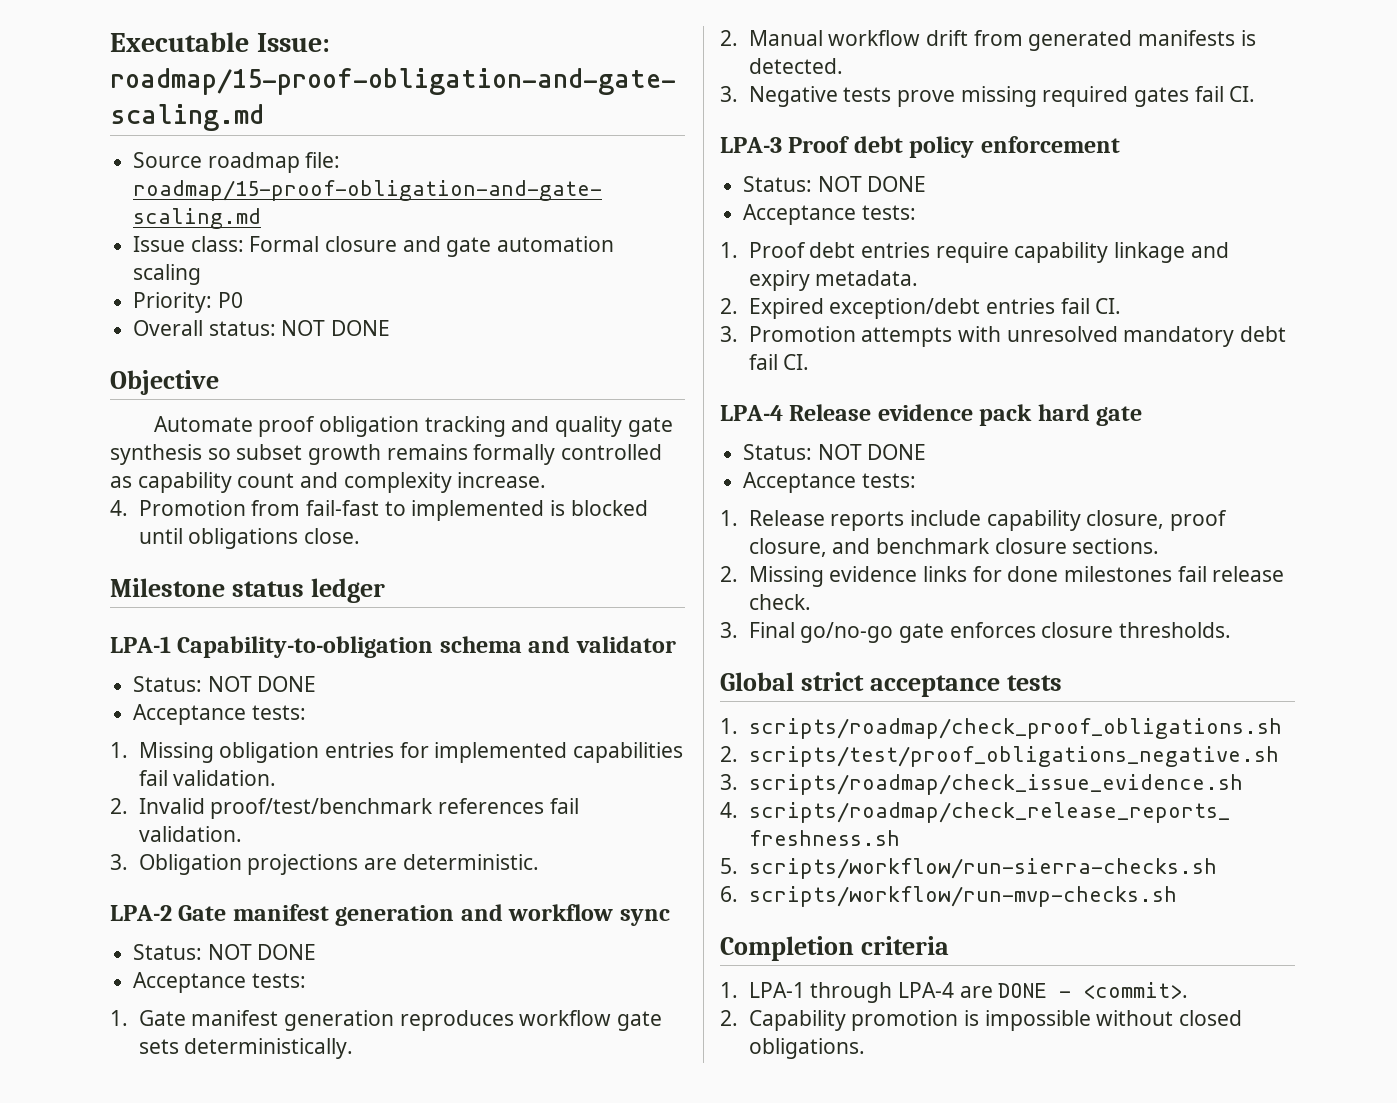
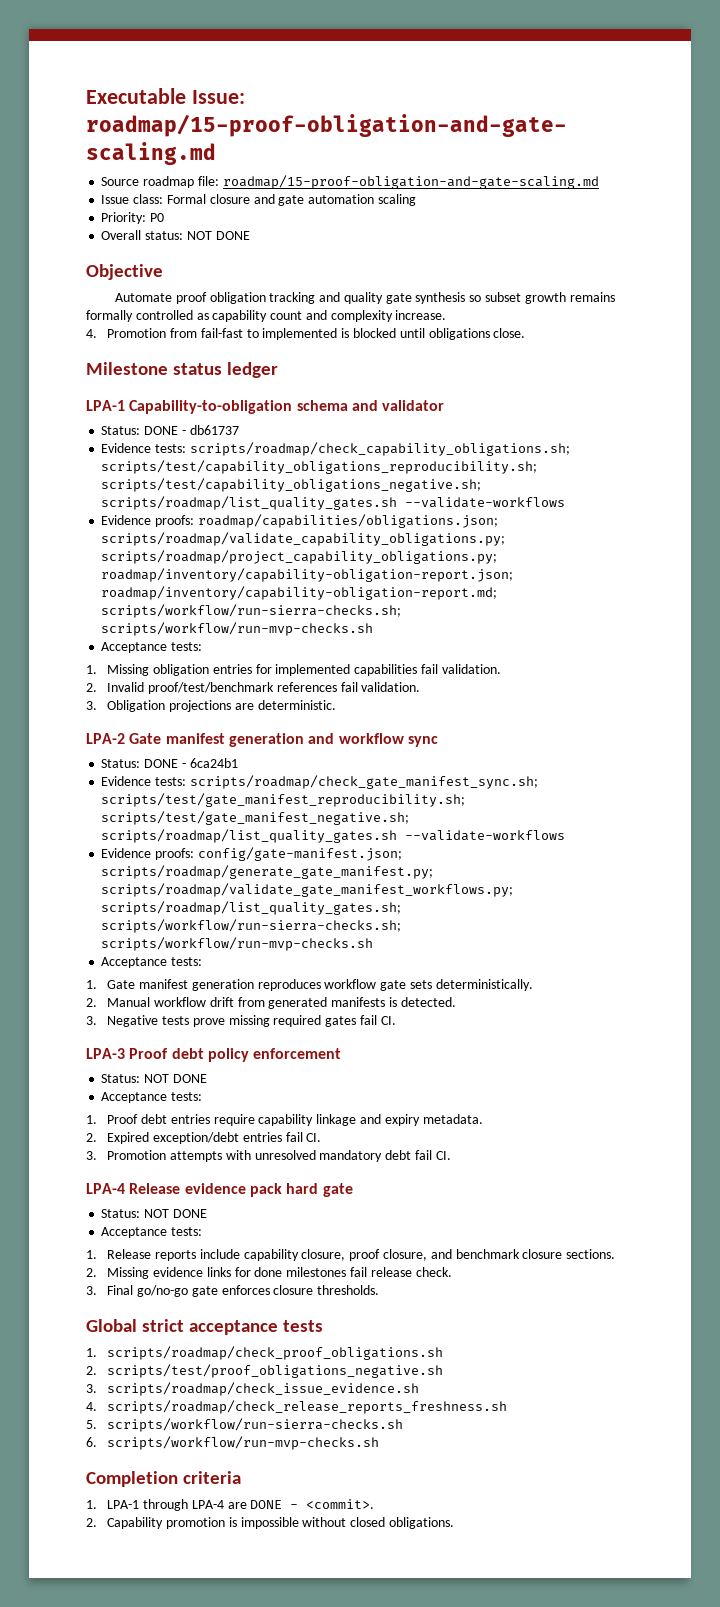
  LPA-1 Capability-to-obligation schema and validator
- Status: NOT DONE
+ Status: DONE - db61737
+ Evidence tests: scripts/roadmap/check_capability_obligations.sh; scripts/test/capability_obligations_reproducibility.sh; scripts/test/capability_obligations_negative.sh; scripts/roadmap/list_quality_gates.sh --validate-workflows
+ Evidence proofs: roadmap/capabilities/obligations.json; scripts/roadmap/validate_capability_obligations.py; scripts/roadmap/project_capability_obligations.py; roadmap/inventory/capability-obligation-report.json; roadmap/inventory/capability-obligation-report.md; scripts/workflow/run-sierra-checks.sh; scripts/workflow/run-mvp-checks.sh
  LPA-2 Gate manifest generation and workflow sync
- Status: NOT DONE
+ Status: DONE - 6ca24b1
+ Evidence tests: scripts/roadmap/check_gate_manifest_sync.sh; scripts/test/gate_manifest_reproducibility.sh; scripts/test/gate_manifest_negative.sh; scripts/roadmap/list_quality_gates.sh --validate-workflows
+ Evidence proofs: config/gate-manifest.json; scripts/roadmap/generate_gate_manifest.py; scripts/roadmap/validate_gate_manifest_workflows.py; scripts/roadmap/list_quality_gates.sh; scripts/workflow/run-sierra-checks.sh; scripts/workflow/run-mvp-checks.sh

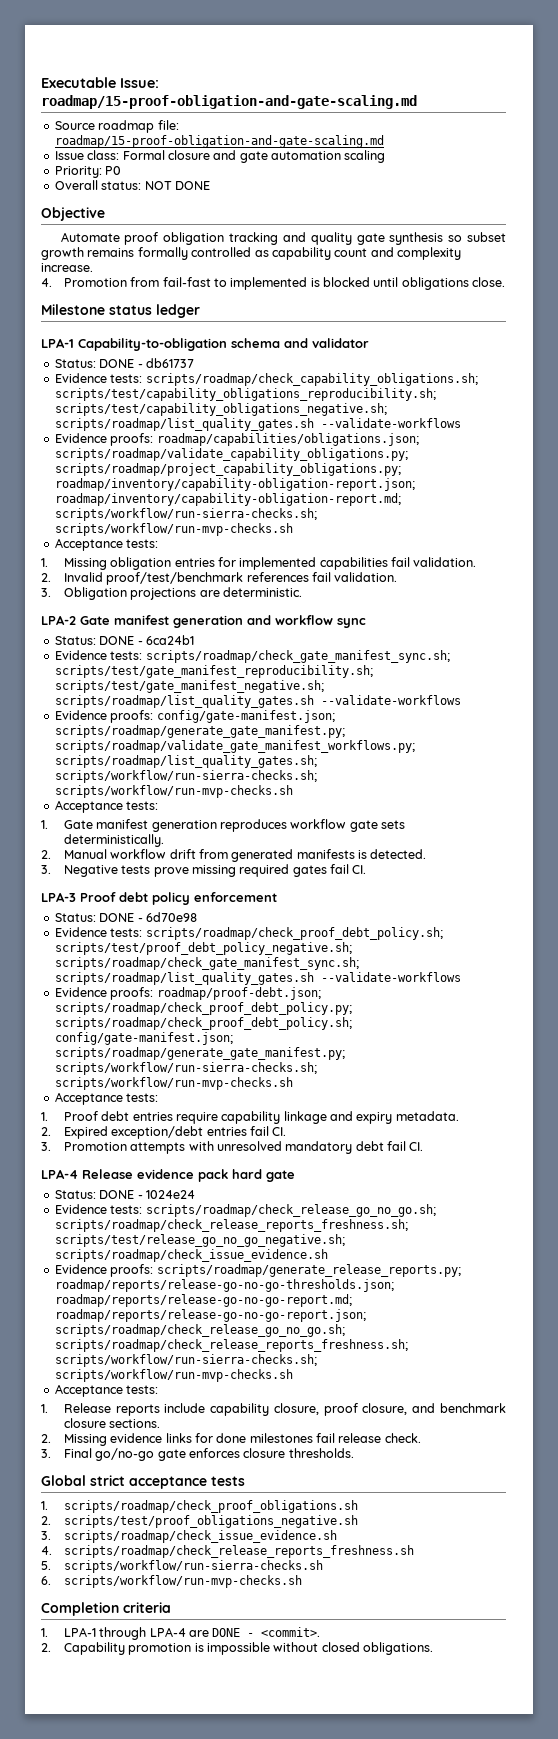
  LPA-3 Proof debt policy enforcement
- Status: NOT DONE
+ Status: DONE - 6d70e98
+ Evidence tests: scripts/roadmap/check_proof_debt_policy.sh; scripts/test/proof_debt_policy_negative.sh; scripts/roadmap/check_gate_manifest_sync.sh; scripts/roadmap/list_quality_gates.sh --validate-workflows
+ Evidence proofs: roadmap/proof-debt.json; scripts/roadmap/check_proof_debt_policy.py; scripts/roadmap/check_proof_debt_policy.sh; config/gate-manifest.json; scripts/roadmap/generate_gate_manifest.py; scripts/workflow/run-sierra-checks.sh; scripts/workflow/run-mvp-checks.sh
  LPA-4 Release evidence pack hard gate
- Status: NOT DONE
+ Status: DONE - 1024e24
+ Evidence tests: scripts/roadmap/check_release_go_no_go.sh; scripts/roadmap/check_release_reports_freshness.sh; scripts/test/release_go_no_go_negative.sh; scripts/roadmap/check_issue_evidence.sh
+ Evidence proofs: scripts/roadmap/generate_release_reports.py; roadmap/reports/release-go-no-go-thresholds.json; roadmap/reports/release-go-no-go-report.md; roadmap/reports/release-go-no-go-report.json; scripts/roadmap/check_release_go_no_go.sh; scripts/roadmap/check_release_reports_freshness.sh; scripts/workflow/run-sierra-checks.sh; scripts/workflow/run-mvp-checks.sh

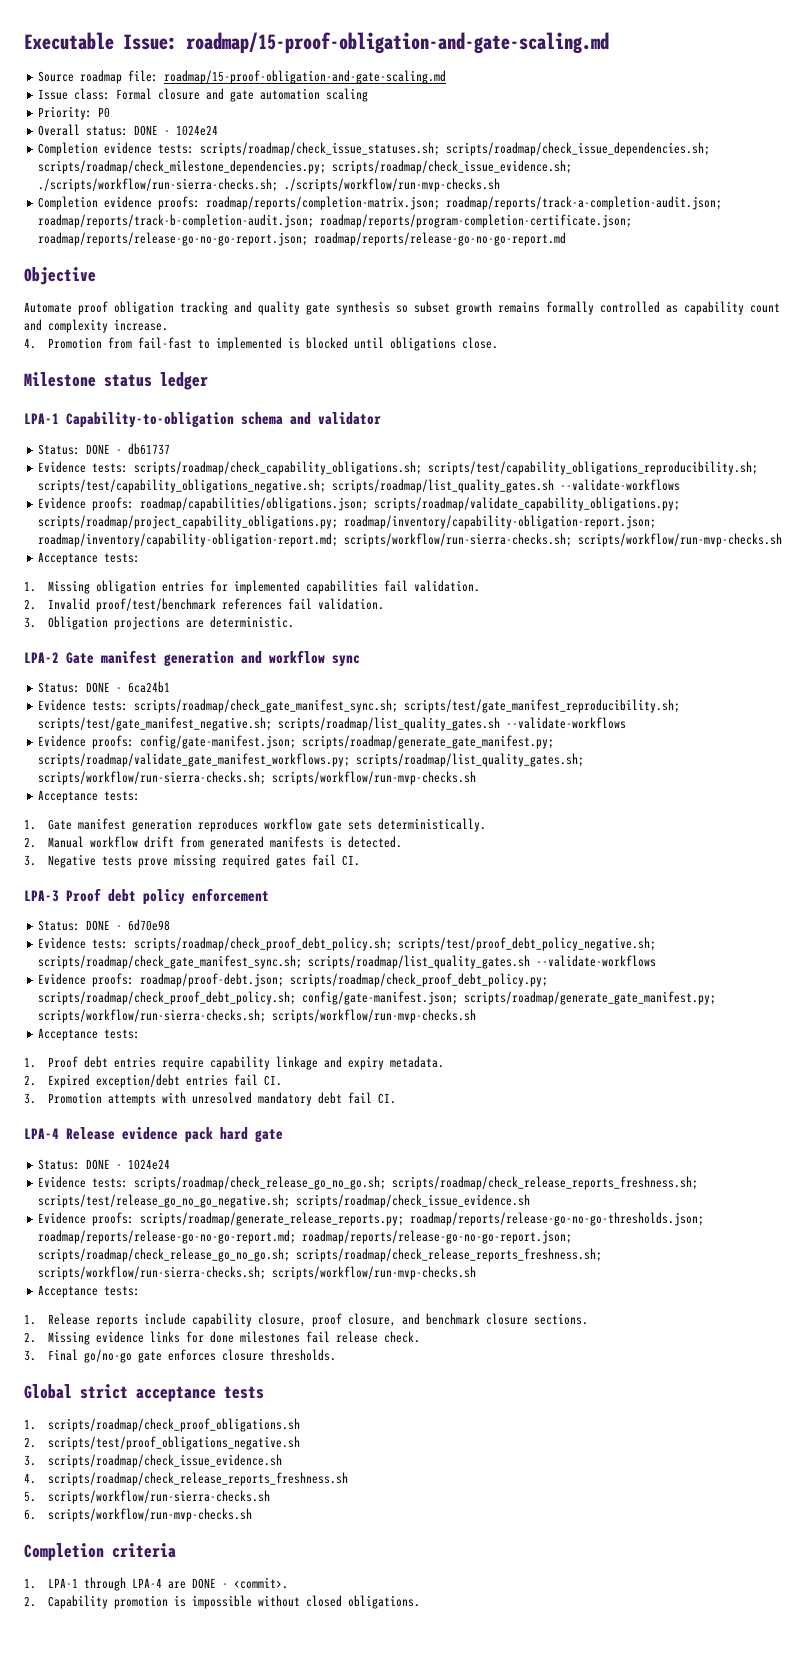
- Overall status: NOT DONE
+ Overall status: DONE - 1024e24
+ Completion evidence tests: scripts/roadmap/check_issue_statuses.sh; scripts/roadmap/check_issue_dependencies.sh; scripts/roadmap/check_milestone_dependencies.py; scripts/roadmap/check_issue_evidence.sh; ./scripts/workflow/run-sierra-checks.sh; ./scripts/workflow/run-mvp-checks.sh
+ Completion evidence proofs: roadmap/reports/completion-matrix.json; roadmap/reports/track-a-completion-audit.json; roadmap/reports/track-b-completion-audit.json; roadmap/reports/program-completion-certificate.json; roadmap/reports/release-go-no-go-report.json; roadmap/reports/release-go-no-go-report.md

